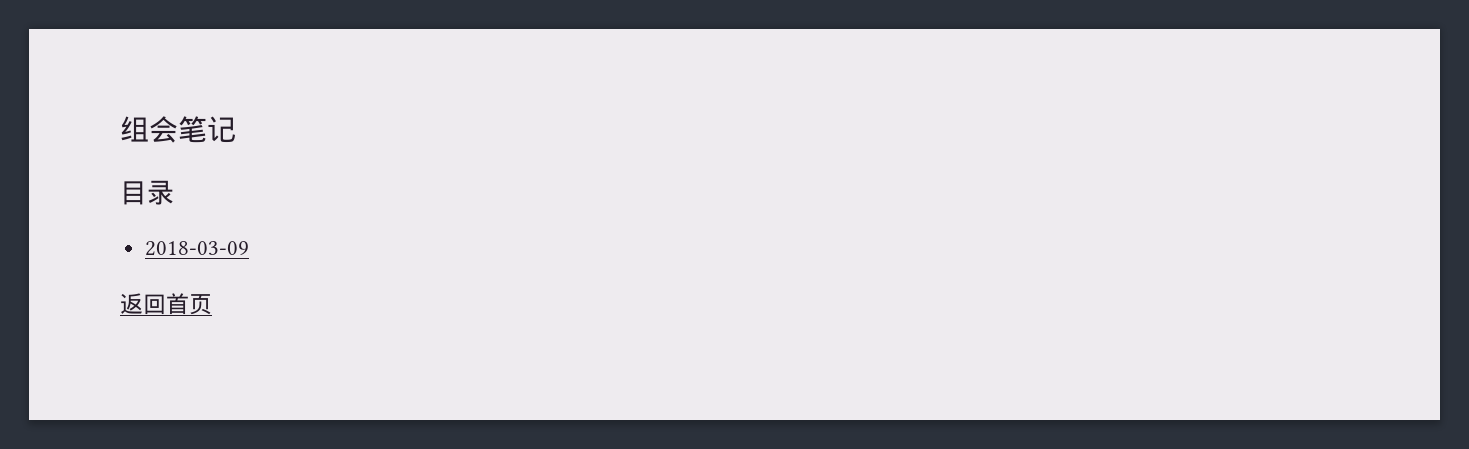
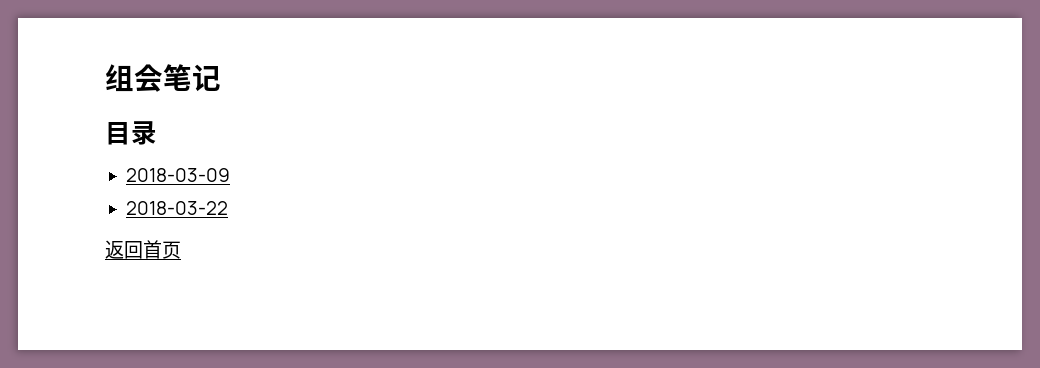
+ 2018-03-22

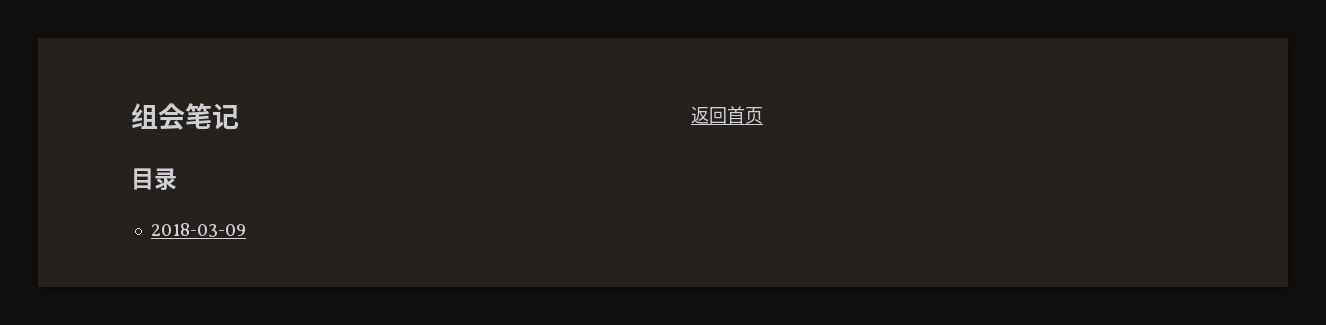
- 2018-03-22

